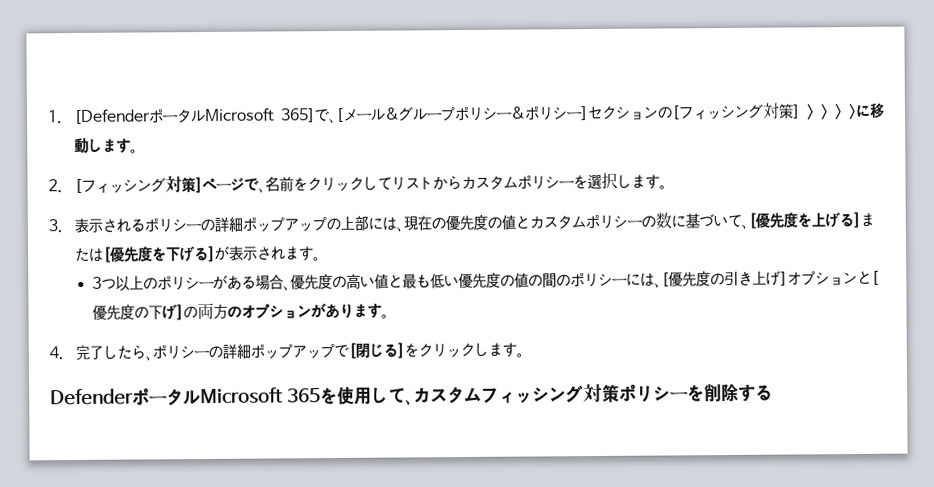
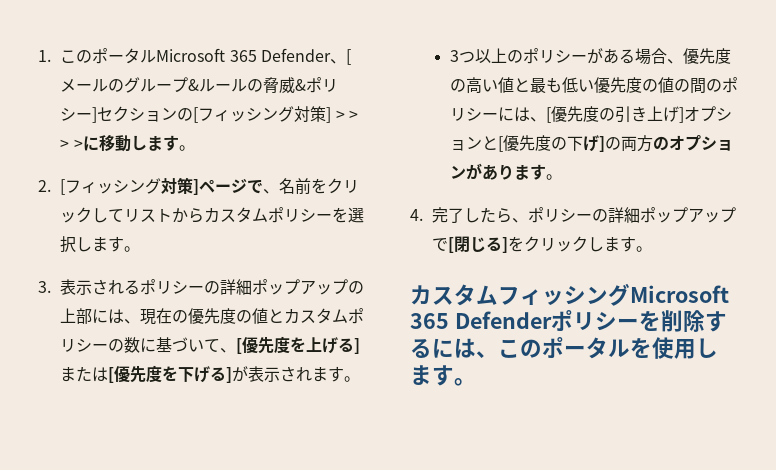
- 1. [DefenderポータルMicrosoft 365]で、[メール&グループポリシー&ポリシー]セクションの[フィッシング対策] > > > >に移動します。
+ 1.このポータルMicrosoft 365 Defender、[メールのグループ&ルールの脅威&ポリシー]セクションの[フィッシング対策] > > > >に移動します。
- DefenderポータルMicrosoft 365を使用して、カスタムフィッシング対策ポリシーを削除する
+ カスタムフィッシングMicrosoft 365 Defenderポリシーを削除するには、このポータルを使用します。

